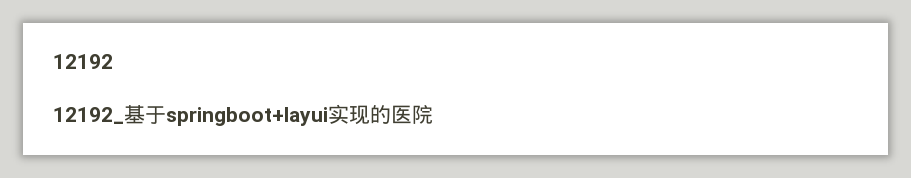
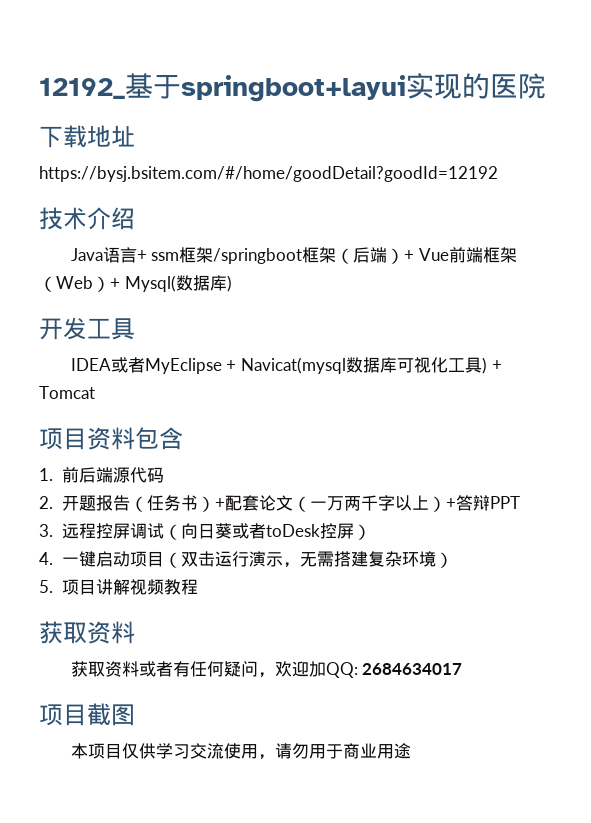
- 12192
+ 下载地址
+ https://bysj.bsitem.com/#/home/goodDetail?goodId=12192
+ 技术介绍
+ Java语言+ ssm框架/springboot框架（后端）+ Vue前端框架（Web）+ Mysql(数据库)
+ 开发工具
+ IDEA或者MyEclipse + Navicat(mysql数据库可视化工具) + Tomcat
+ 项目资料包含
+ 1.前后端源代码
+ 2.开题报告（任务书）+配套论文（一万两千字以上）+答辩PPT
+ 3.远程控屏调试（向日葵或者toDesk控屏）
+ 4.一键启动项目（双击运行演示，无需搭建复杂环境）
+ 5.项目讲解视频教程
+ 获取资料
+ 获取资料或者有任何疑问，欢迎加QQ: 2684634017
+ 项目截图
+ 本项目仅供学习交流使用，请勿用于商业用途

